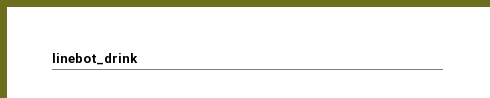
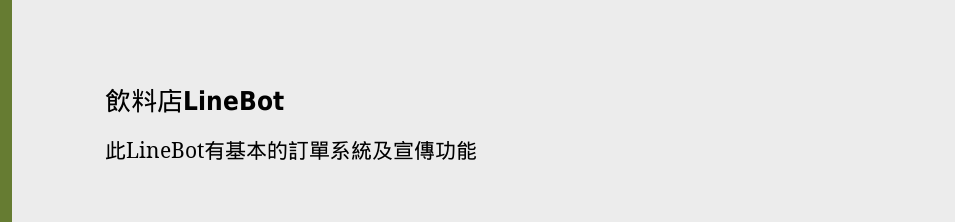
- linebot_drink
+ 飲料店LineBot
+ 此LineBot有基本的訂單系統及宣傳功能

